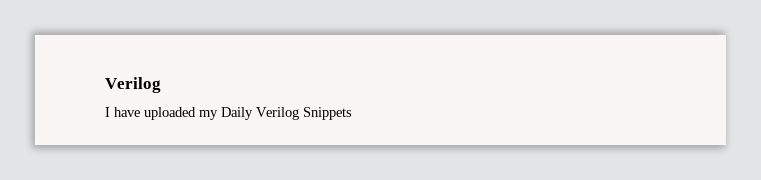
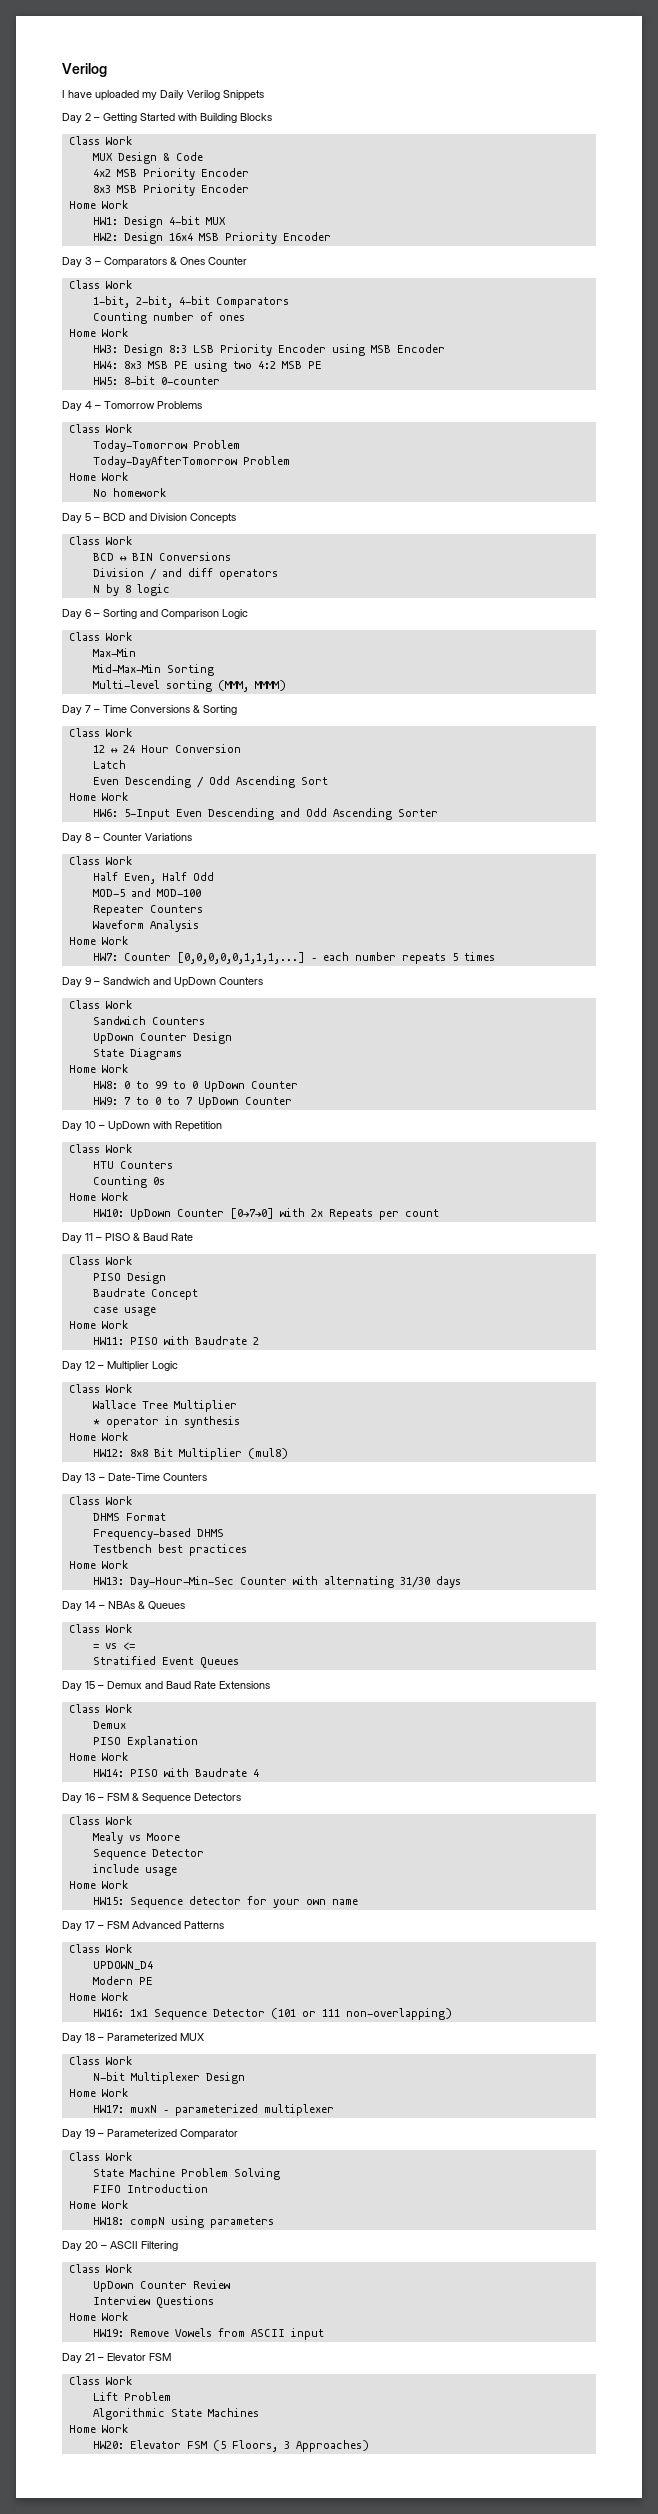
+ Day 2 – Getting Started with Building Blocks
+ Class Work
+ MUX Design & Code
+ 4x2 MSB Priority Encoder
+ 8x3 MSB Priority Encoder
+ Home Work
+ HW1: Design 4-bit MUX
+ HW2: Design 16x4 MSB Priority Encoder
+ Day 3 – Comparators & Ones Counter
+ Class Work
+ 1-bit, 2-bit, 4-bit Comparators
+ Counting number of ones
+ Home Work
+ HW3: Design 8:3 LSB Priority Encoder using MSB Encoder
+ HW4: 8x3 MSB PE using two 4:2 MSB PE
+ HW5: 8-bit 0-counter
+ Day 4 – Tomorrow Problems
+ Class Work
+ Today-Tomorrow Problem
+ Today-DayAfterTomorrow Problem
+ Home Work
+ No homework
+ Day 5 – BCD and Division Concepts
+ Class Work
+ BCD ↔ BIN Conversions
+ Division / and diff operators
+ N by 8 logic
+ Day 6 – Sorting and Comparison Logic
+ Class Work
+ Max-Min
+ Mid-Max-Min Sorting
+ Multi-level sorting (MMM, MMMM)
+ Day 7 – Time Conversions & Sorting
+ Class Work
+ 12 ↔ 24 Hour Conversion
+ Latch
+ Even Descending / Odd Ascending Sort
+ Home Work
+ HW6: 5-Input Even Descending and Odd Ascending Sorter
+ Day 8 – Counter Variations
+ Class Work
+ Half Even, Half Odd
+ MOD-5 and MOD-100
+ Repeater Counters
+ Waveform Analysis
+ Home Work
+ HW7: Counter [0,0,0,0,0,1,1,1,...] – each number repeats 5 times
+ Day 9 – Sandwich and UpDown Counters
+ Class Work
+ Sandwich Counters
+ UpDown Counter Design
+ State Diagrams
+ Home Work
+ HW8: 0 to 99 to 0 UpDown Counter
+ HW9: 7 to 0 to 7 UpDown Counter
+ Day 10 – UpDown with Repetition
+ Class Work
+ HTU Counters
+ Counting 0s
+ Home Work
+ HW10: UpDown Counter [0→7→0] with 2x Repeats per count
+ Day 11 – PISO & Baud Rate
+ Class Work
+ PISO Design
+ Baudrate Concept
+ case usage
+ Home Work
+ HW11: PISO with Baudrate 2
+ Day 12 – Multiplier Logic
+ Class Work
+ Wallace Tree Multiplier
+ * operator in synthesis
+ Home Work
+ HW12: 8x8 Bit Multiplier (mul8)
+ Day 13 – Date-Time Counters
+ Class Work
+ DHMS Format
+ Frequency-based DHMS
+ Testbench best practices
+ Home Work
+ HW13: Day-Hour-Min-Sec Counter with alternating 31/30 days
+ Day 14 – NBAs & Queues
+ Class Work
+ = vs <=
+ Stratified Event Queues
+ Day 15 – Demux and Baud Rate Extensions
+ Class Work
+ Demux
+ PISO Explanation
+ Home Work
+ HW14: PISO with Baudrate 4
+ Day 16 – FSM & Sequence Detectors
+ Class Work
+ Mealy vs Moore
+ Sequence Detector
+ include usage
+ Home Work
+ HW15: Sequence detector for your own name
+ Day 17 – FSM Advanced Patterns
+ Class Work
+ UPDOWN_D4
+ Modern PE
+ Home Work
+ HW16: 1x1 Sequence Detector (101 or 111 non-overlapping)
+ Day 18 – Parameterized MUX
+ Class Work
+ N-bit Multiplexer Design
+ Home Work
+ HW17: muxN – parameterized multiplexer
+ Day 19 – Parameterized Comparator
+ Class Work
+ State Machine Problem Solving
+ FIFO Introduction
+ Home Work
+ HW18: compN using parameters
+ Day 20 – ASCII Filtering
+ Class Work
+ UpDown Counter Review
+ Interview Questions
+ Home Work
+ HW19: Remove Vowels from ASCII input
+ Day 21 – Elevator FSM
+ Class Work
+ Lift Problem
+ Algorithmic State Machines
+ Home Work
+ HW20: Elevator FSM (5 Floors, 3 Approaches)

